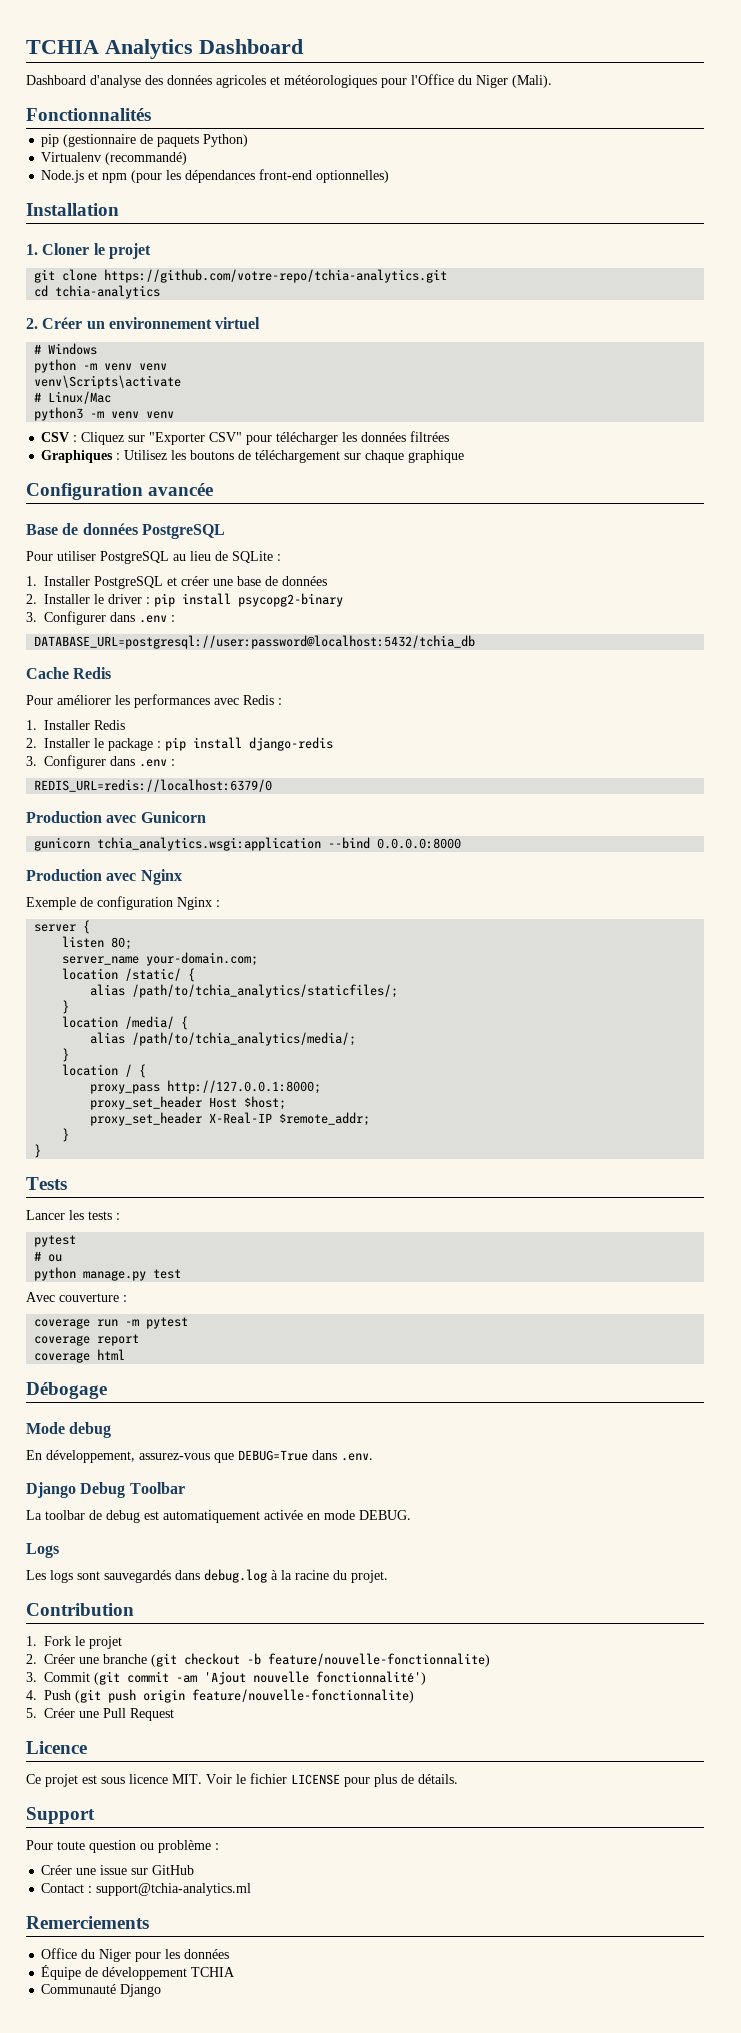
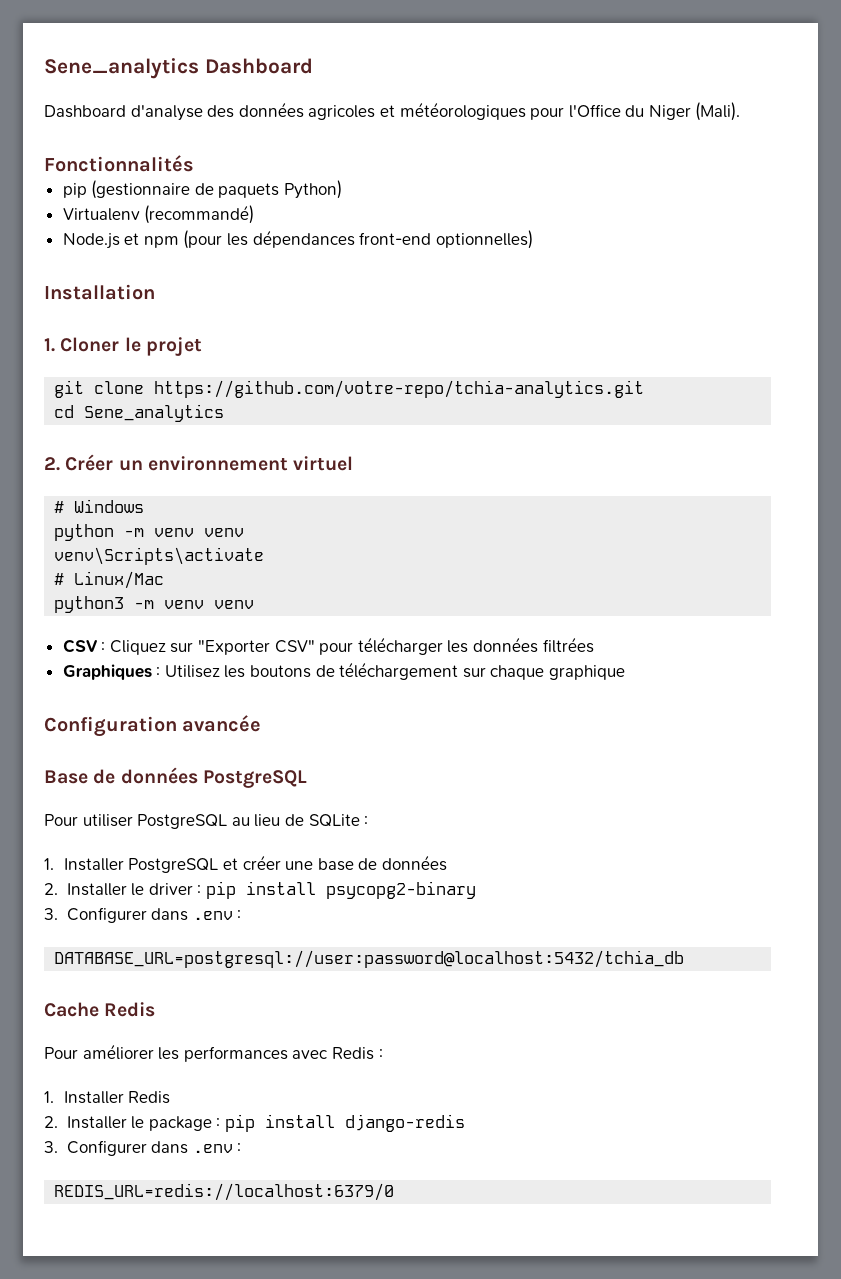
- TCHIA Analytics Dashboard
+ Sene_analytics Dashboard
- cd tchia-analytics
+ cd Sene_analytics
- Production avec Gunicorn
- gunicorn tchia_analytics.wsgi:application --bind 0.0.0.0:8000
- Production avec Nginx
- Exemple de configuration Nginx :
- server {
- listen 80;
- server_name your-domain.com;
- location /static/ {
- alias /path/to/tchia_analytics/staticfiles/;
- }
- location /media/ {
- alias /path/to/tchia_analytics/media/;
- }
- location / {
- proxy_pass http://127.0.0.1:8000;
- proxy_set_header Host $host;
- proxy_set_header X-Real-IP $remote_addr;
- }
- }
- Tests
- Lancer les tests :
- pytest
- # ou
- python manage.py test
- Avec couverture :
- coverage run -m pytest
- coverage report
- coverage html
- Débogage
- Mode debug
- En développement, assurez-vous que DEBUG=True dans .env.
- Django Debug Toolbar
- La toolbar de debug est automatiquement activée en mode DEBUG.
- Logs
- Les logs sont sauvegardés dans debug.log à la racine du projet.
- Contribution
- 1. Fork le projet
- 2. Créer une branche (git checkout -b feature/nouvelle-fonctionnalite)
- 3. Commit (git commit -am 'Ajout nouvelle fonctionnalité')
- 4. Push (git push origin feature/nouvelle-fonctionnalite)
- 5. Créer une Pull Request
- Licence
- Ce projet est sous licence MIT. Voir le fichier LICENSE pour plus de détails.
- Support
- Pour toute question ou problème :
- Créer une issue sur GitHub
- Contact : support@tchia-analytics.ml
- Remerciements
- Office du Niger pour les données
- Équipe de développement TCHIA
- Communauté Django

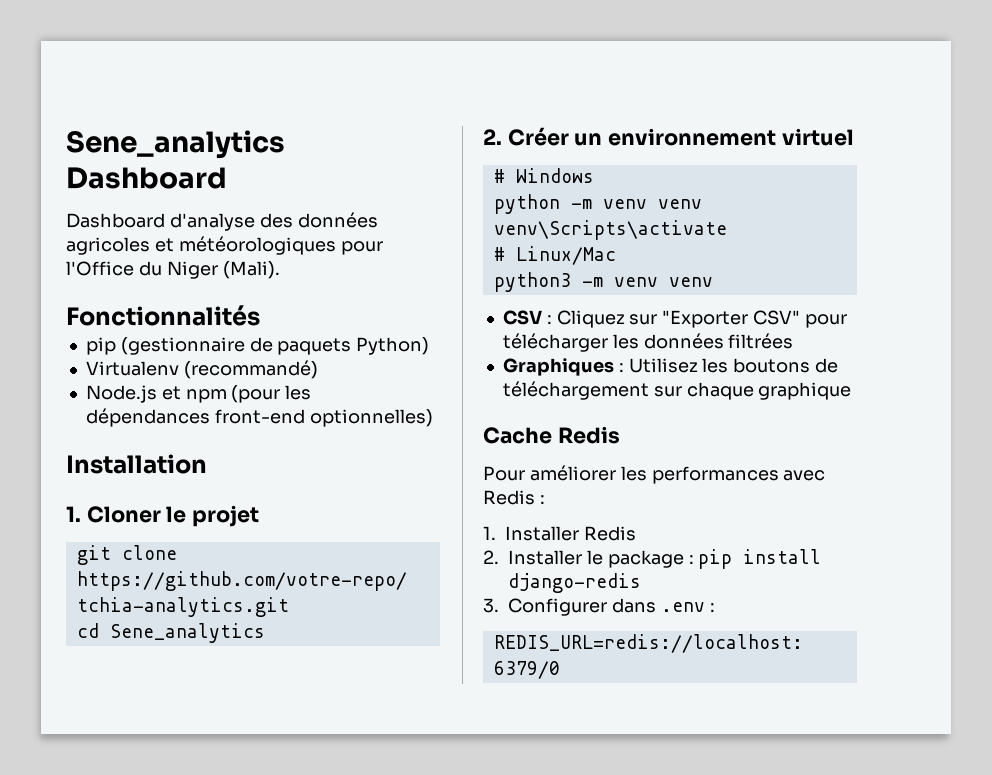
- Configuration avancée
- Base de données PostgreSQL
- Pour utiliser PostgreSQL au lieu de SQLite :
- 1. Installer PostgreSQL et créer une base de données
- 2. Installer le driver : pip install psycopg2-binary
- 3. Configurer dans .env :
- DATABASE_URL=postgresql://user:password@localhost:5432/tchia_db

